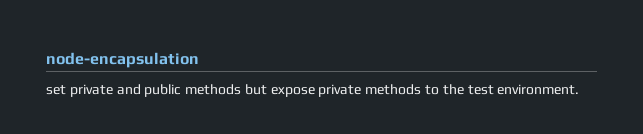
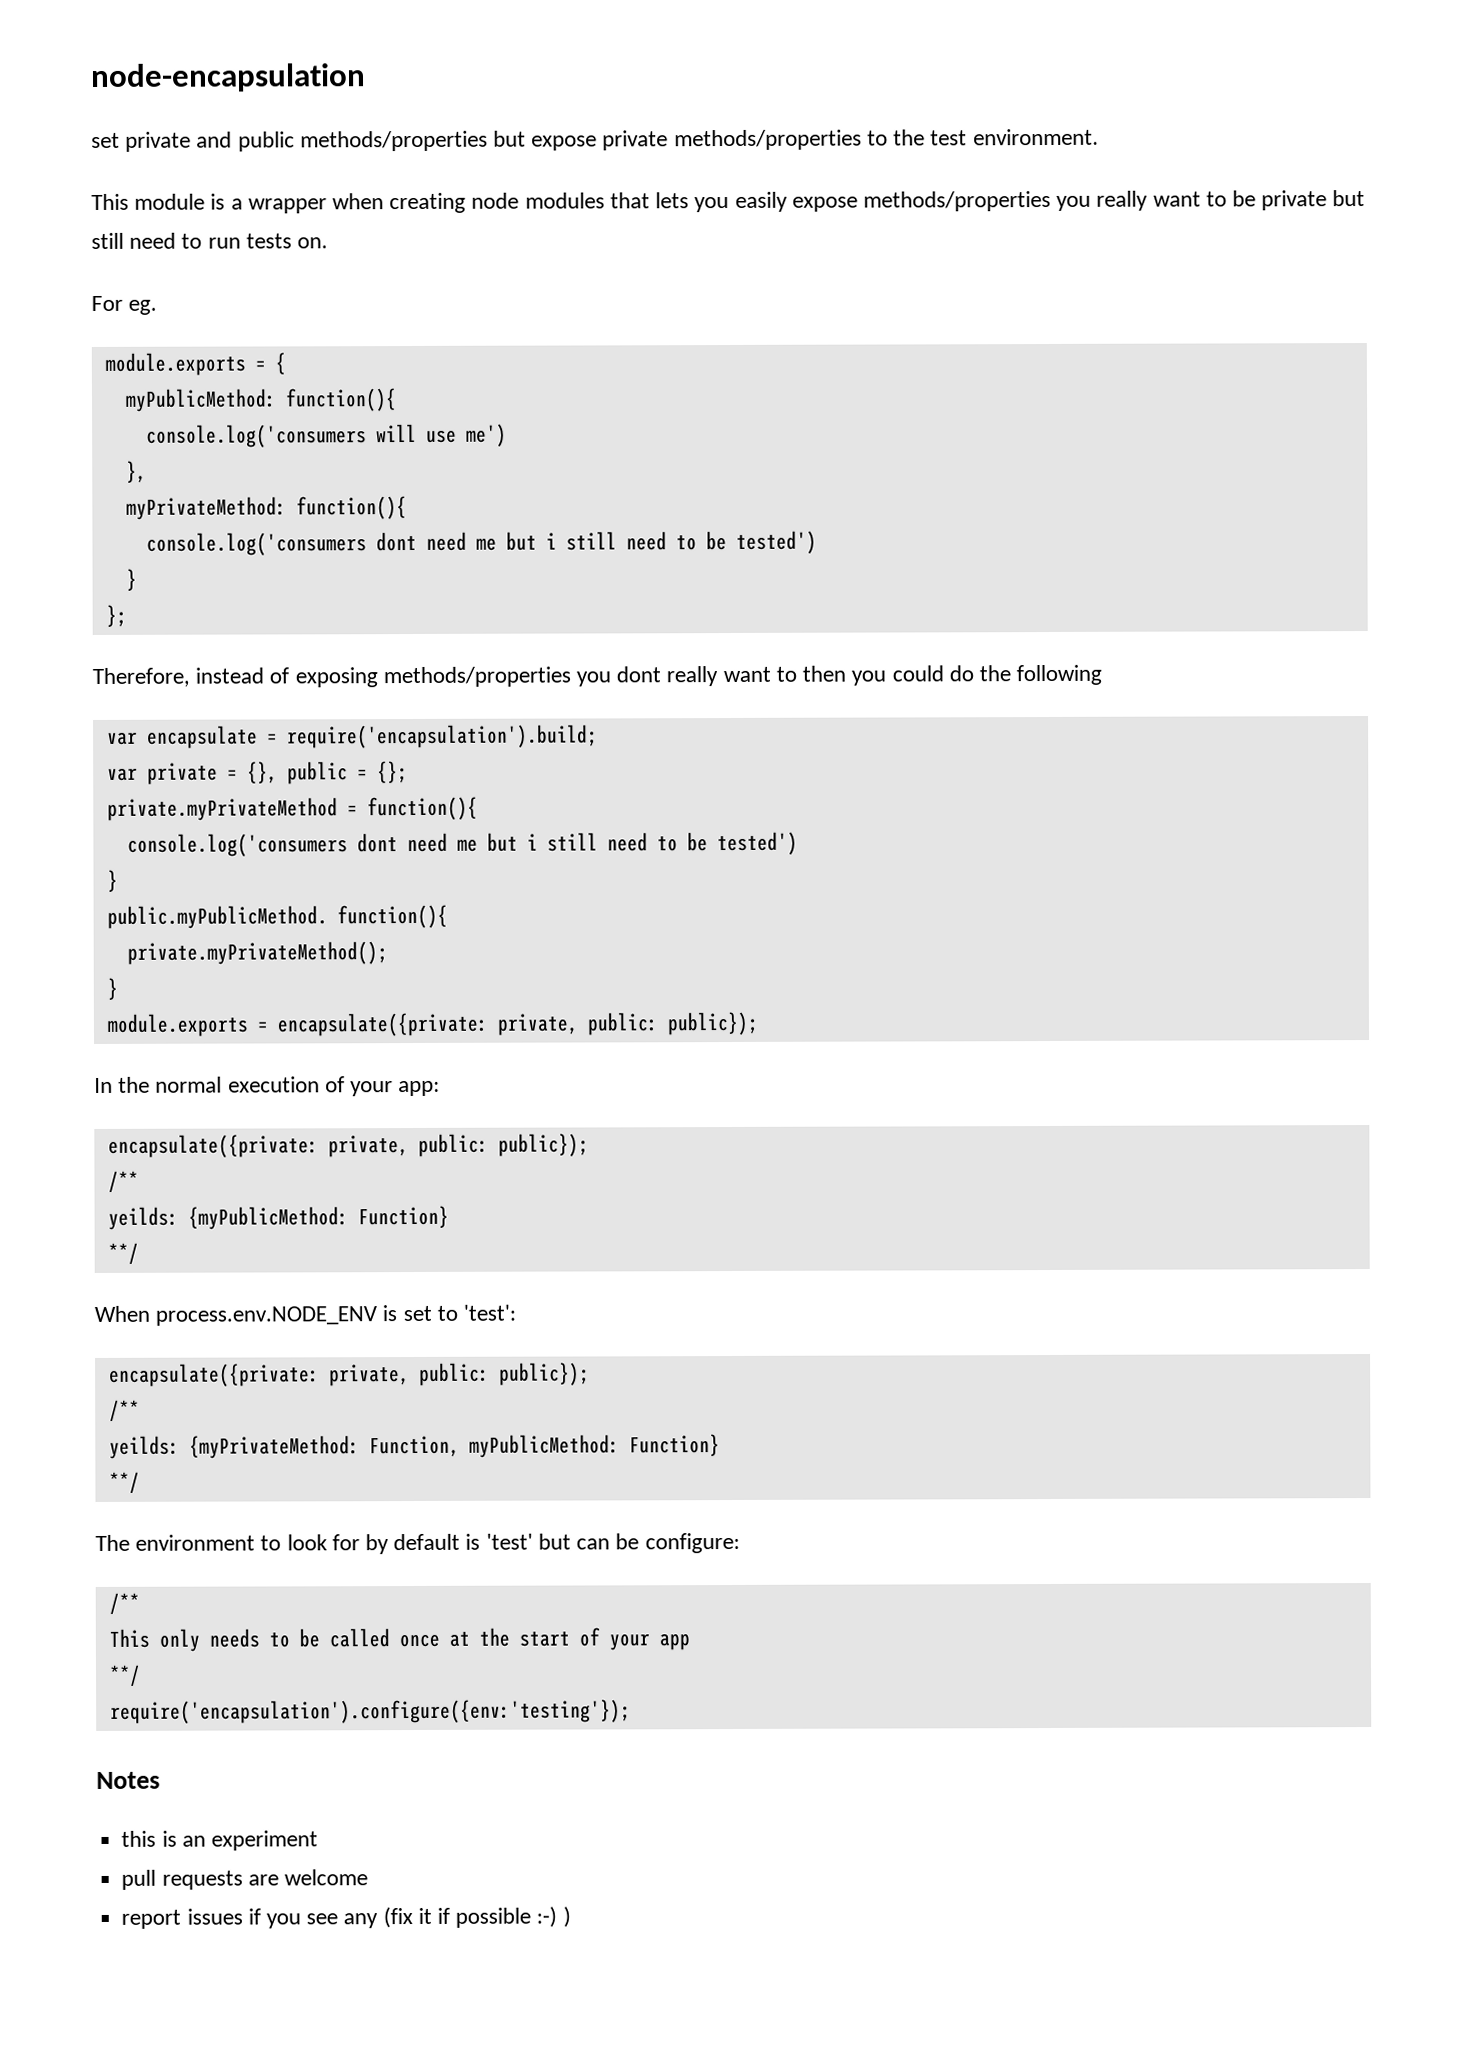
- set private and public methods but expose private methods to the test environment.
+ set private and public methods/properties but expose private methods/properties to the test environment.
+ This module is a wrapper when creating node modules that lets you easily expose methods/properties you really want to be private but still need to run tests on.
+ For eg.
+ module.exports = {
+ myPublicMethod: function(){
+ console.log('consumers will use me')
+ },
+ myPrivateMethod: function(){
+ console.log('consumers dont need me but i still need to be tested')
+ }
+ };
+ Therefore, instead of exposing methods/properties you dont really want to then you could do the following
+ var encapsulate = require('encapsulation').build;
+ var private = {}, public = {};
+ private.myPrivateMethod = function(){
+ console.log('consumers dont need me but i still need to be tested')
+ }
+ public.myPublicMethod. function(){
+ private.myPrivateMethod();
+ }
+ module.exports = encapsulate({private: private, public: public});
+ In the normal execution of your app:
+ encapsulate({private: private, public: public});
+ /**
+ yeilds: {myPublicMethod: Function}
+ **/
+ When process.env.NODE_ENV is set to 'test':
+ encapsulate({private: private, public: public});
+ /**
+ yeilds: {myPrivateMethod: Function, myPublicMethod: Function}
+ **/
+ The environment to look for by default is 'test' but can be configure:
+ /**
+ This only needs to be called once at the start of your app
+ **/
+ require('encapsulation').configure({env:'testing'});
+ Notes
+ this is an experiment
+ pull requests are welcome
+ report issues if you see any (fix it if possible :-) )

